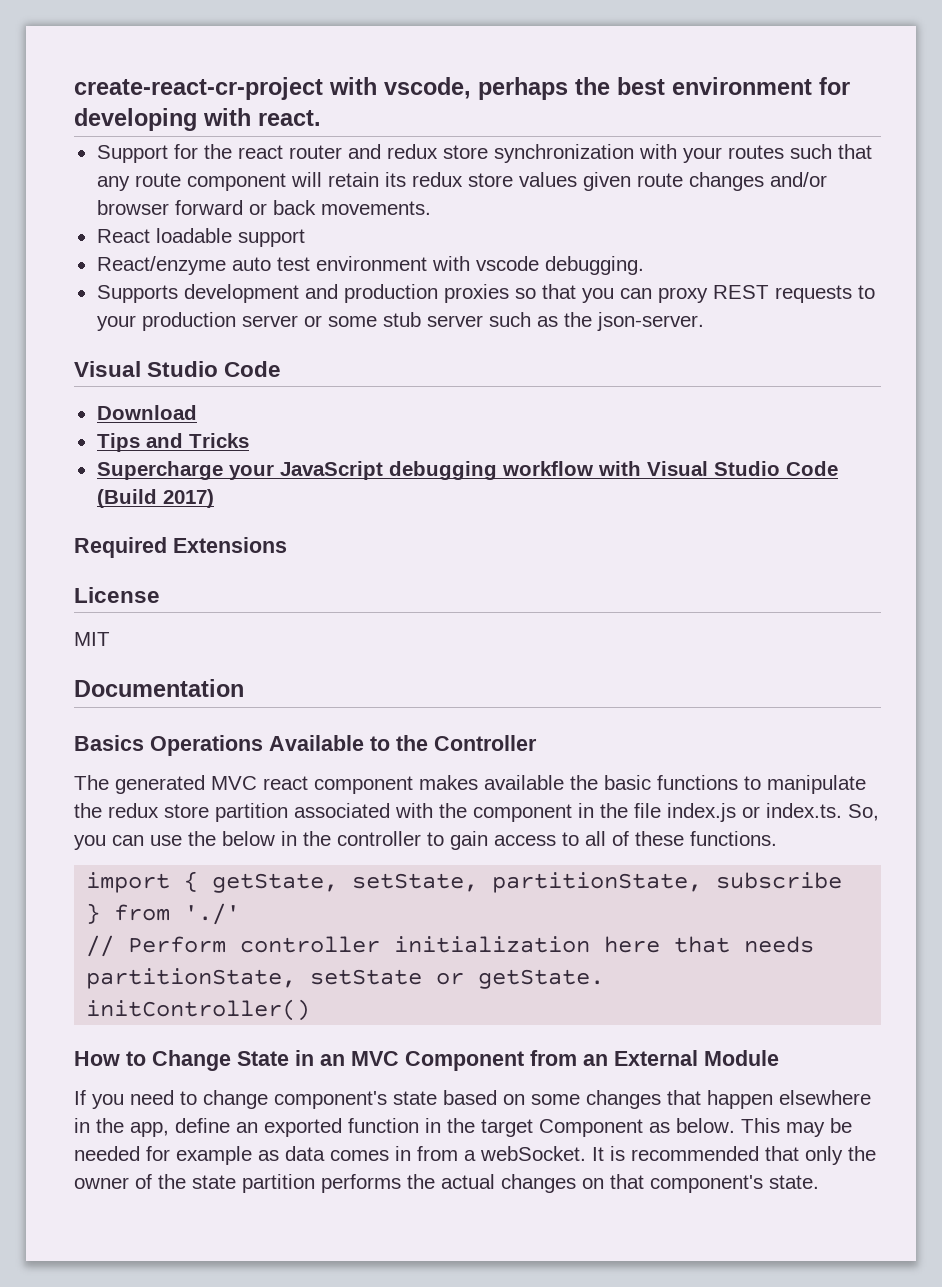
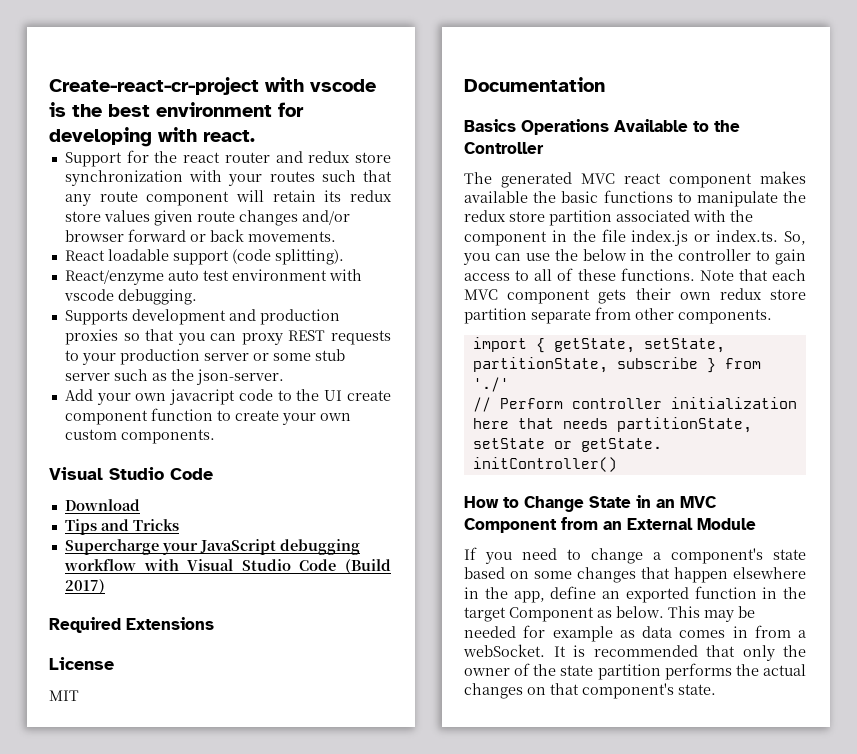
- create-react-cr-project with vscode, perhaps the best environment for developing with react.
+ Create-react-cr-project with vscode is the best environment for developing with react.
- React loadable support
+ React loadable support (code splitting).
+ Add your own javacript code to the UI create component function to create your own custom components.
+ Note that each MVC component gets their own redux store partition separate from other components.
- If you need to change component's state based on some changes that happen elsewhere in the app, define an exported function in the target Component as below.
+ If you need to change a component's state based on some changes that happen elsewhere in the app, define an exported function in the target Component as below.

